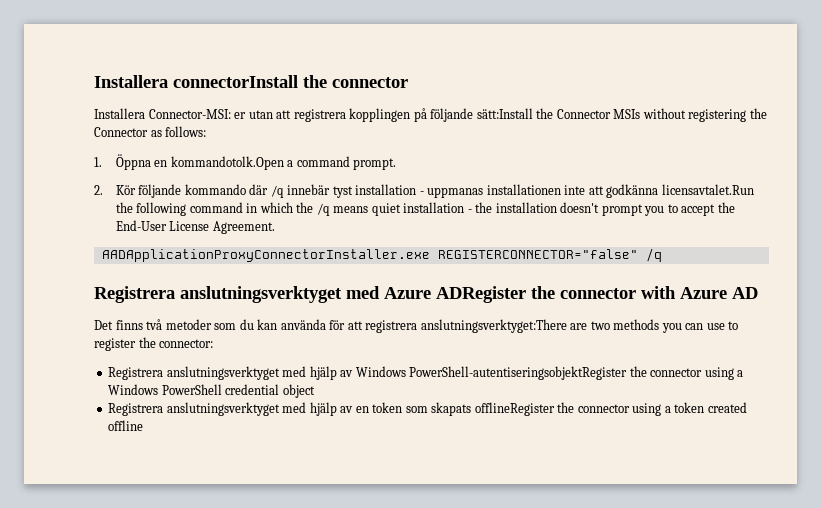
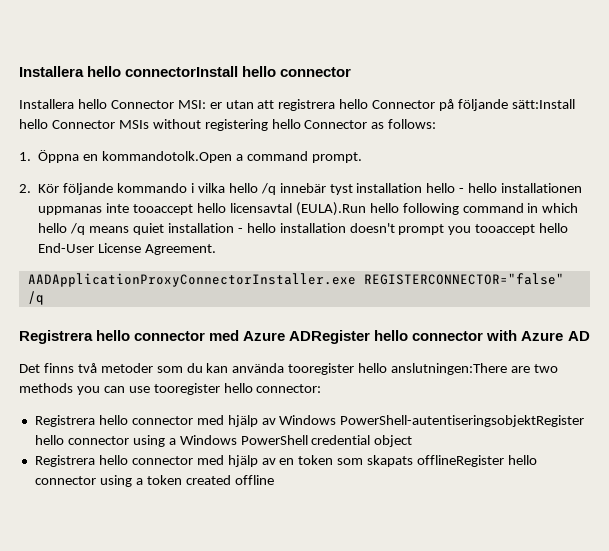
- Installera connectorInstall the connector
+ Installera hello connectorInstall hello connector
- Installera Connector-MSI: er utan att registrera kopplingen på följande sätt:Install the Connector MSIs without registering the Connector as follows:
+ Installera hello Connector MSI: er utan att registrera hello Connector på följande sätt:Install hello Connector MSIs without registering hello Connector as follows:
- 2. Kör följande kommando där /q innebär tyst installation - uppmanas installationen inte att godkänna licensavtalet.Run the following command in which the /q means quiet installation - the installation doesn't prompt you to accept the End-User License Agreement.
+ 2. Kör följande kommando i vilka hello /q innebär tyst installation hello - hello installationen uppmanas inte tooaccept hello licensavtal (EULA).Run hello following command in which hello /q means quiet installation - hello installation doesn't prompt you tooaccept hello End-User License Agreement.
- Registrera anslutningsverktyget med Azure ADRegister the connector with Azure AD
+ Registrera hello connector med Azure ADRegister hello connector with Azure AD
- Det finns två metoder som du kan använda för att registrera anslutningsverktyget:There are two methods you can use to register the connector:
+ Det finns två metoder som du kan använda tooregister hello anslutningen:There are two methods you can use tooregister hello connector:
- Registrera anslutningsverktyget med hjälp av Windows PowerShell-autentiseringsobjektRegister the connector using a Windows PowerShell credential object
+ Registrera hello connector med hjälp av Windows PowerShell-autentiseringsobjektRegister hello connector using a Windows PowerShell credential object
- Registrera anslutningsverktyget med hjälp av en token som skapats offlineRegister the connector using a token created offline
+ Registrera hello connector med hjälp av en token som skapats offlineRegister hello connector using a token created offline

